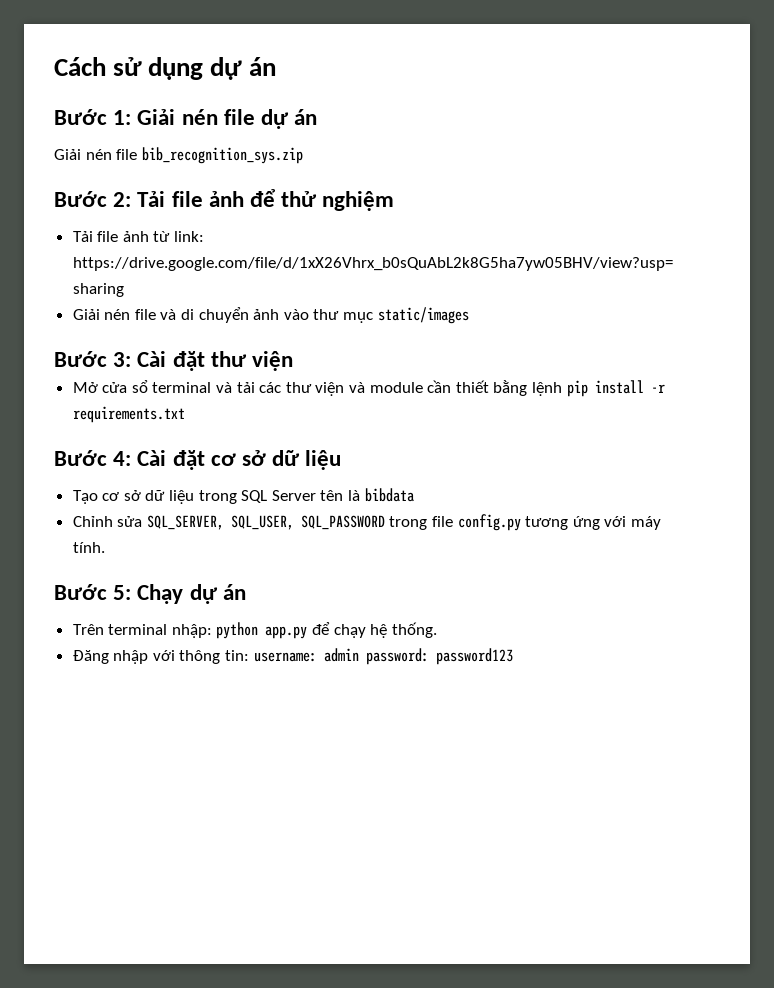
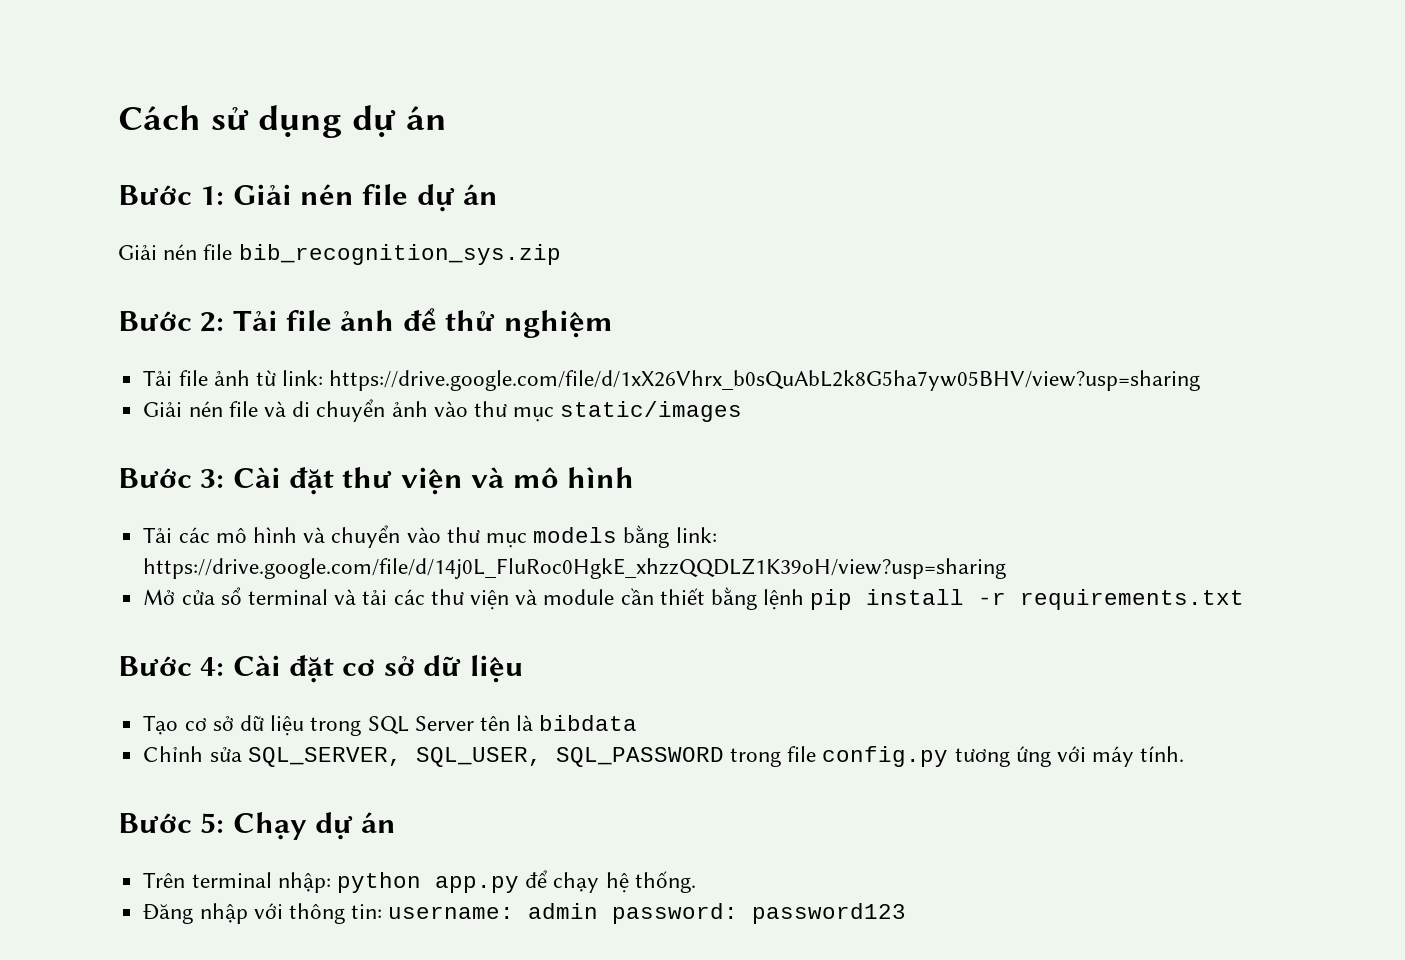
- Bước 3: Cài đặt thư viện
+ Bước 3: Cài đặt thư viện và mô hình
+ Tải các mô hình và chuyển vào thư mục models bằng link: https://drive.google.com/file/d/14j0L_FluRoc0HgkE_xhzzQQDLZ1K39oH/view?usp=sharing

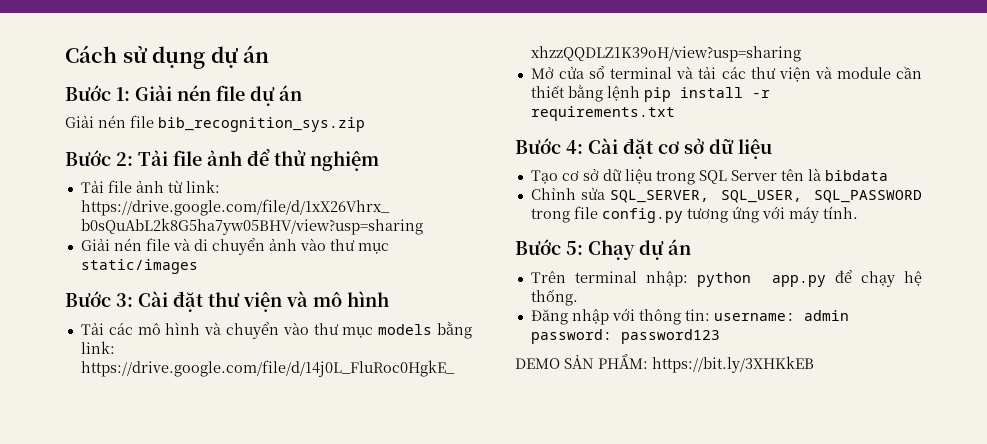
+ DEMO SẢN PHẨM: https://bit.ly/3XHKkEB

